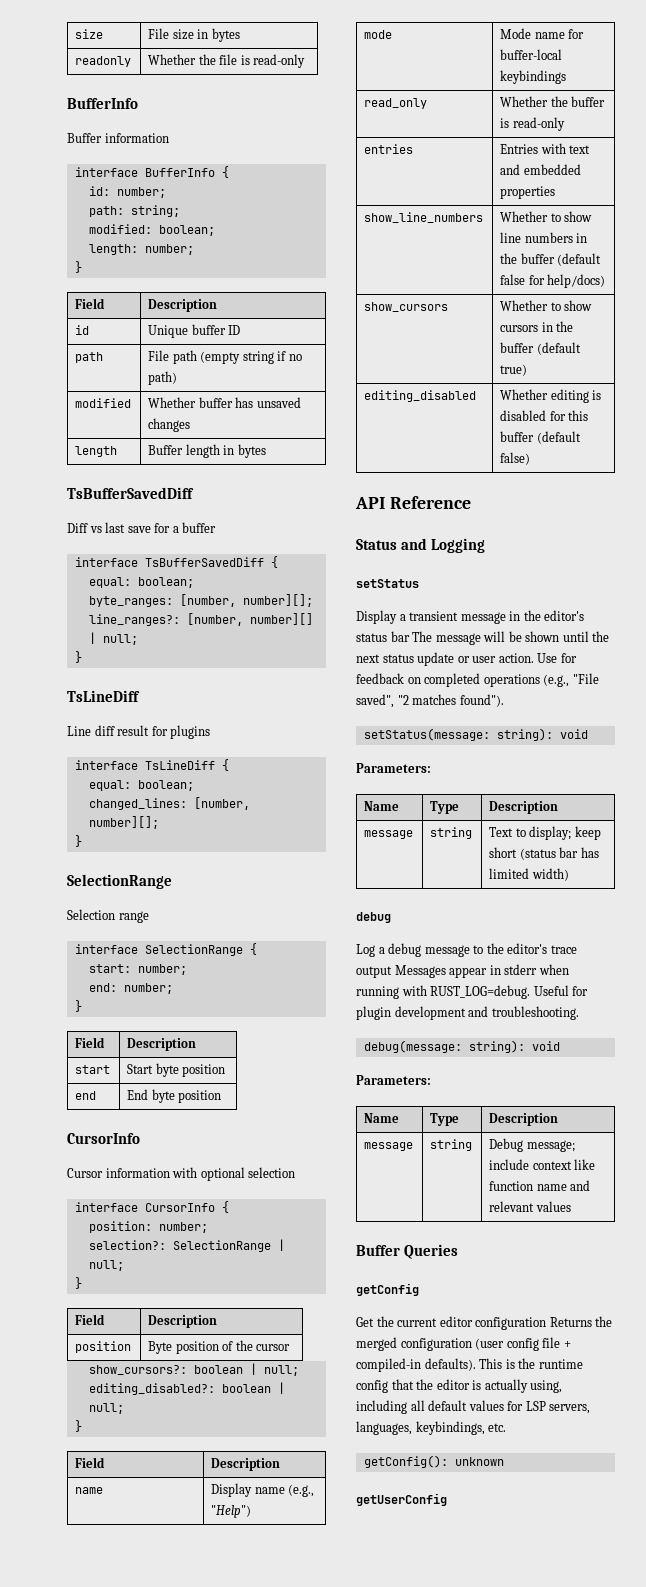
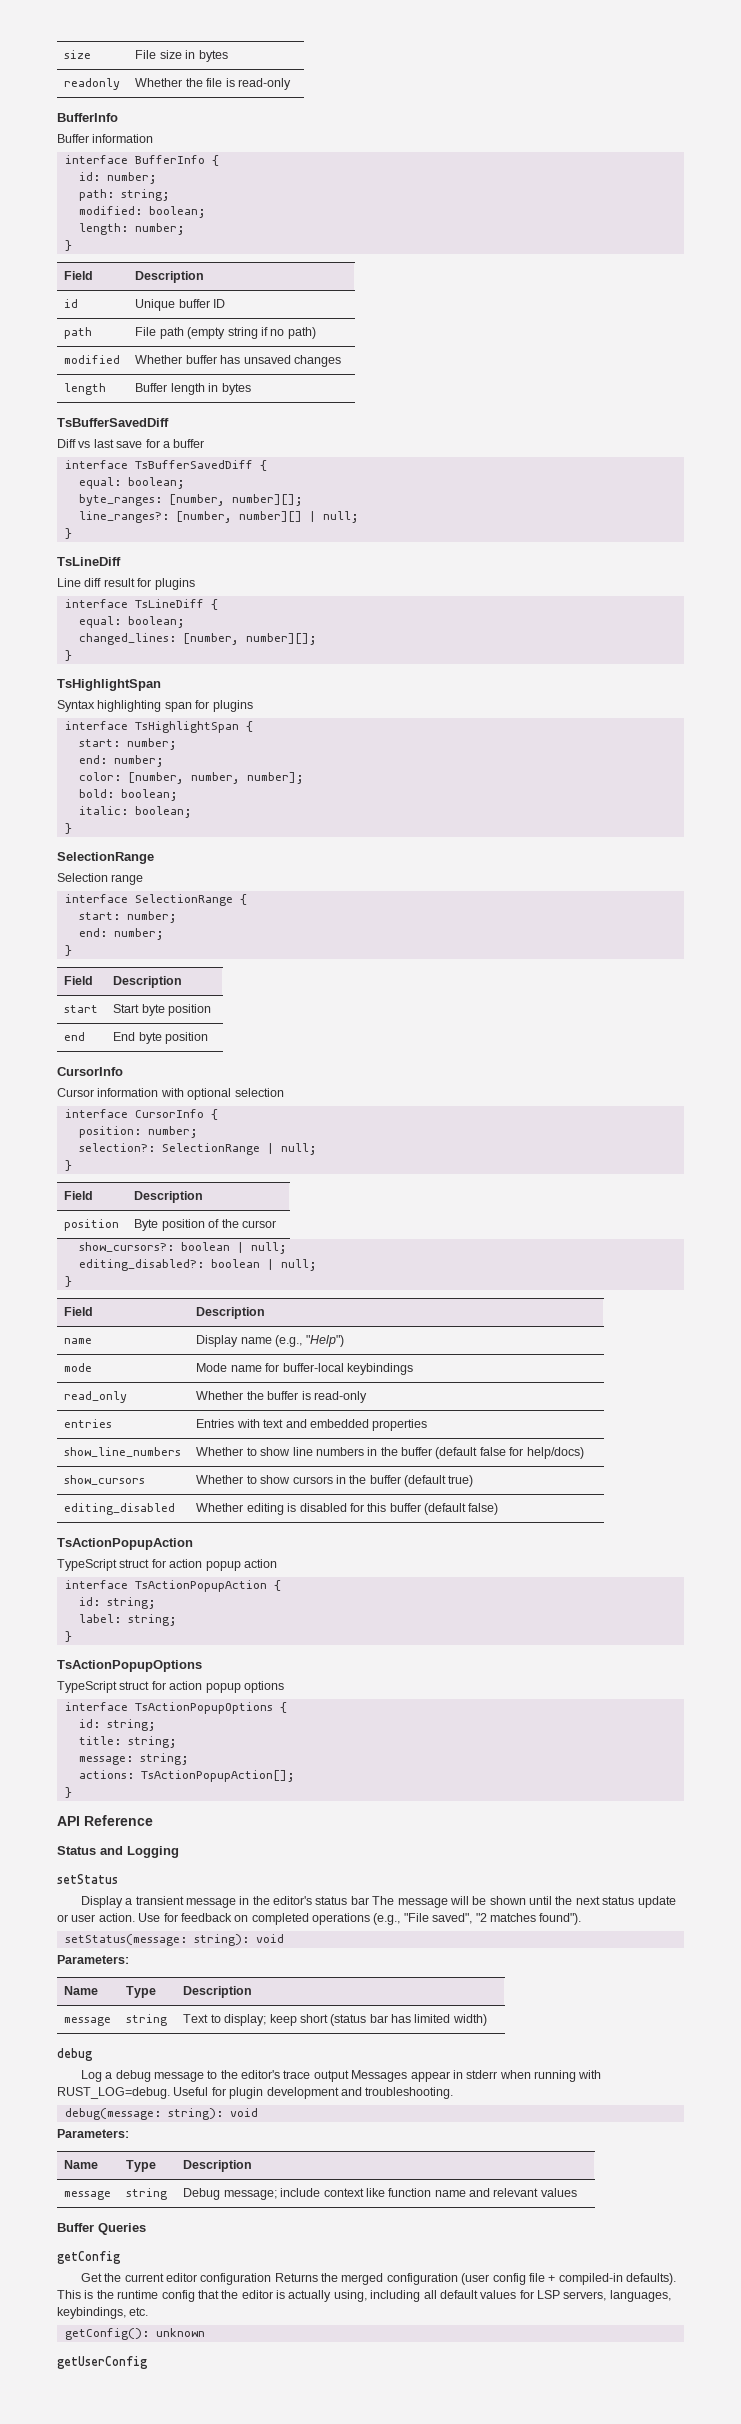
  changed_lines: [number, number][];
+ }
+ TsHighlightSpan
+ Syntax highlighting span for plugins
+ interface TsHighlightSpan {
+ start: number;
+ end: number;
+ color: [number, number, number];
+ bold: boolean;
+ italic: boolean;
  editing_disabled | Whether editing is disabled for this buffer (default false)
+ TsActionPopupAction
+ TypeScript struct for action popup action
+ interface TsActionPopupAction {
+ id: string;
+ label: string;
+ }
+ TsActionPopupOptions
+ TypeScript struct for action popup options
+ interface TsActionPopupOptions {
+ id: string;
+ title: string;
+ message: string;
+ actions: TsActionPopupAction[];
+ }

